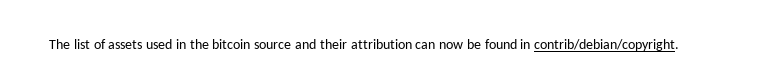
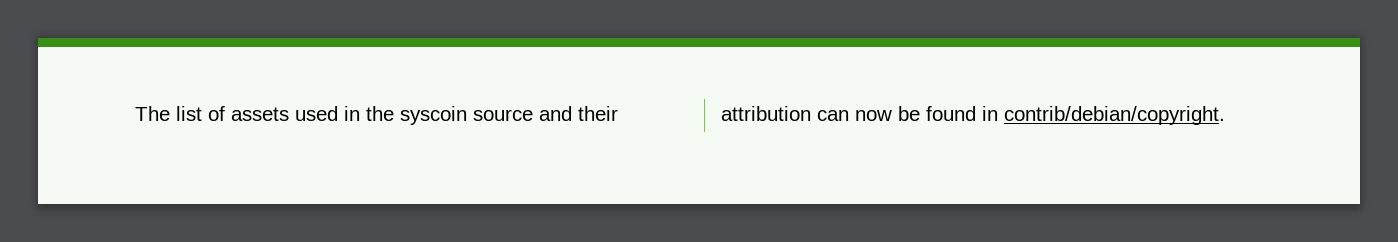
- The list of assets used in the bitcoin source and their attribution can now be found in contrib/debian/copyright.
+ The list of assets used in the syscoin source and their attribution can now be found in contrib/debian/copyright.

